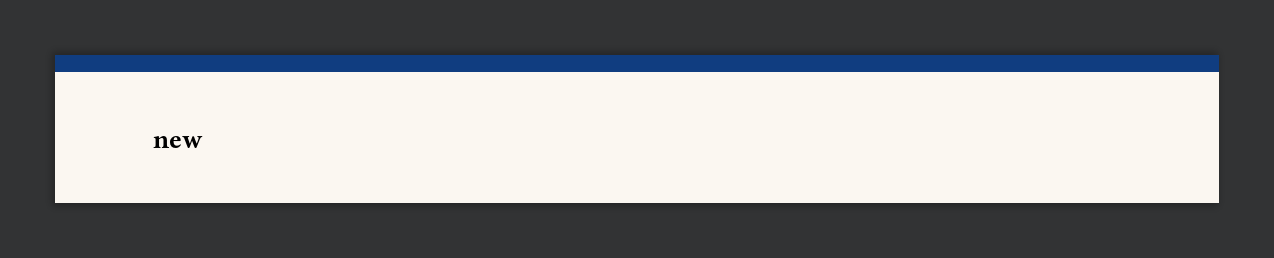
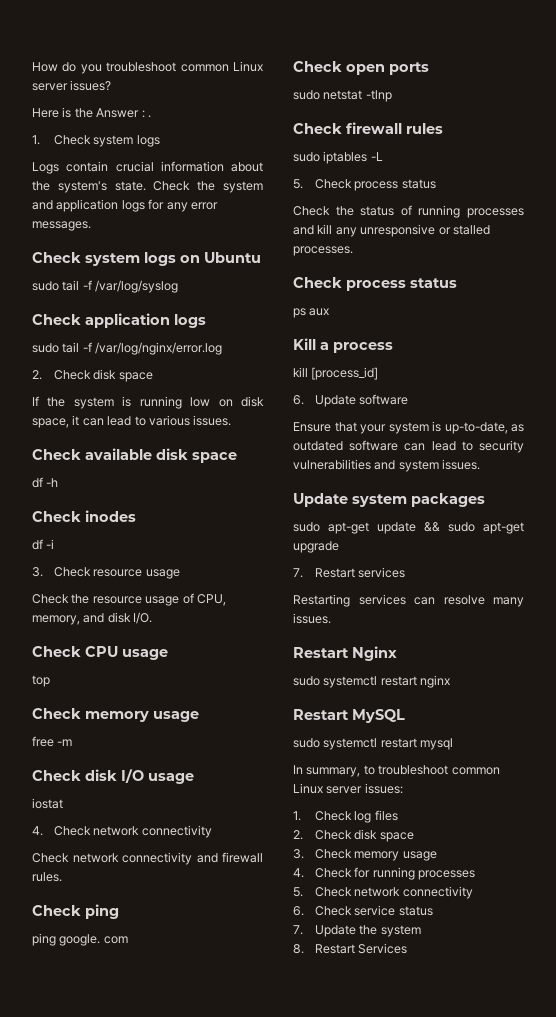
- new
+ How do you troubleshoot common Linux server issues?
+ Here is the Answer : .
+ 1. Check system logs
+ Logs contain crucial information about the system's state. Check the system and application logs for any error messages.
+ Check system logs on Ubuntu
+ sudo tail -f /var/log/syslog
+ Check application logs
+ sudo tail -f /var/log/nginx/error.log
+ 2. Check disk space
+ If the system is running low on disk space, it can lead to various issues.
+ Check available disk space
+ df -h
+ Check inodes
+ df -i
+ 3. Check resource usage
+ Check the resource usage of CPU, memory, and disk I/O.
+ Check CPU usage
+ top
+ Check memory usage
+ free -m
+ Check disk I/O usage
+ iostat
+ 4. Check network connectivity
+ Check network connectivity and firewall rules.
+ Check ping
+ ping google. com
+ Check open ports
+ sudo netstat -tlnp
+ Check firewall rules
+ sudo iptables -L
+ 5. Check process status
+ Check the status of running processes and kill any unresponsive or stalled processes.
+ Check process status
+ ps aux
+ Kill a process
+ kill [process_id]
+ 6. Update software
+ Ensure that your system is up-to-date, as outdated software can lead to security vulnerabilities and system issues.
+ Update system packages
+ sudo apt-get update && sudo apt-get upgrade
+ 7. Restart services
+ Restarting services can resolve many issues.
+ Restart Nginx
+ sudo systemctl restart nginx
+ Restart MySQL
+ sudo systemctl restart mysql
+ In summary, to troubleshoot common Linux server issues:
+ 1. Check log files
+ 2. Check disk space
+ 3. Check memory usage
+ 4. Check for running processes
+ 5. Check network connectivity
+ 6. Check service status
+ 7. Update the system
+ 8. Restart Services

